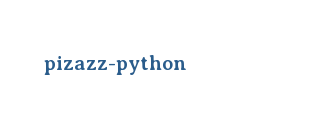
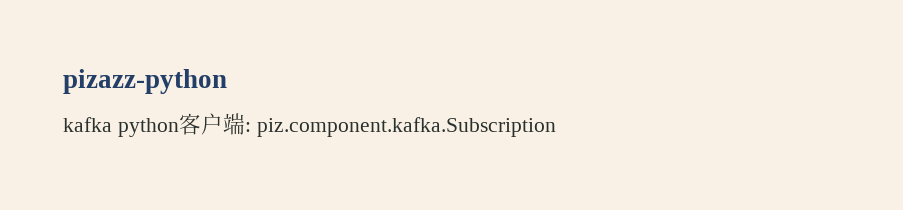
+ kafka python客户端: piz.component.kafka.Subscription

